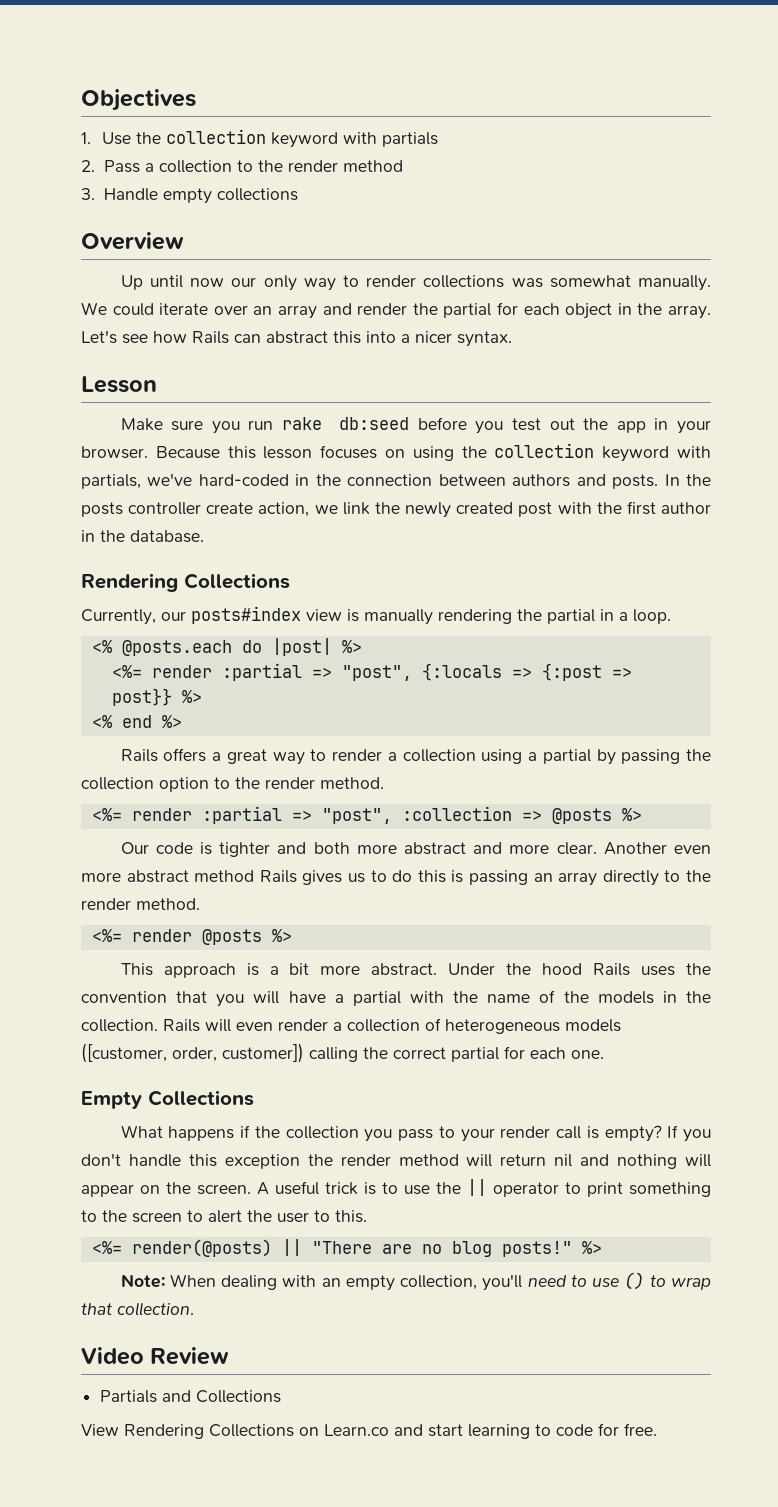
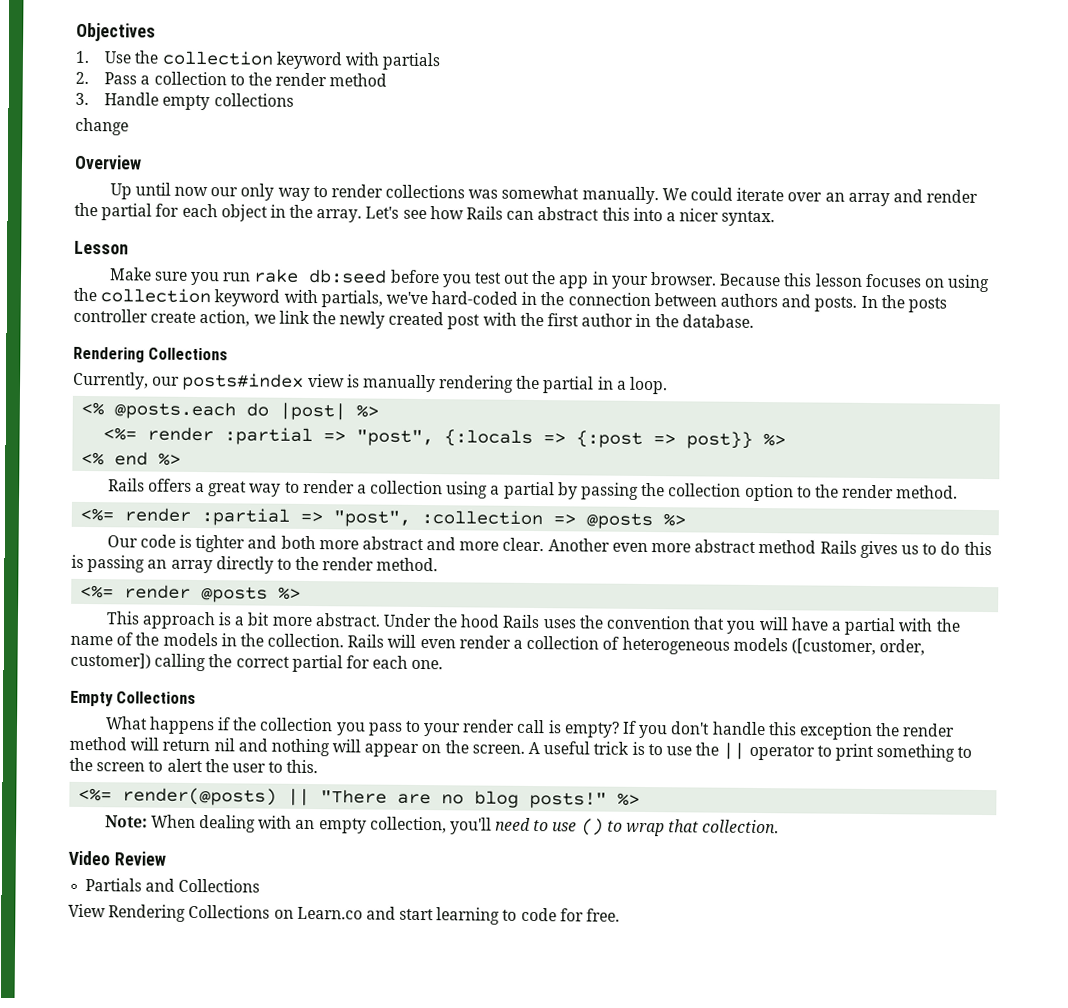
+ change

